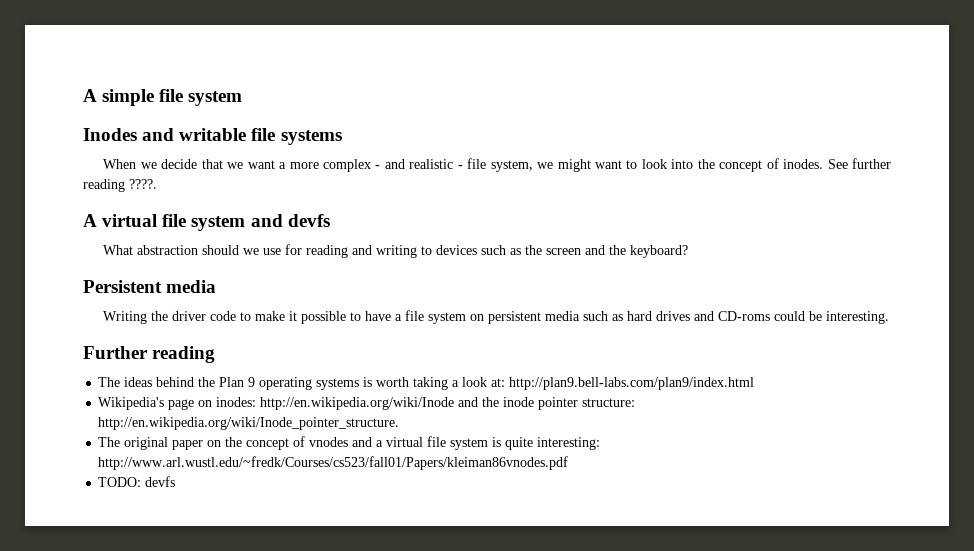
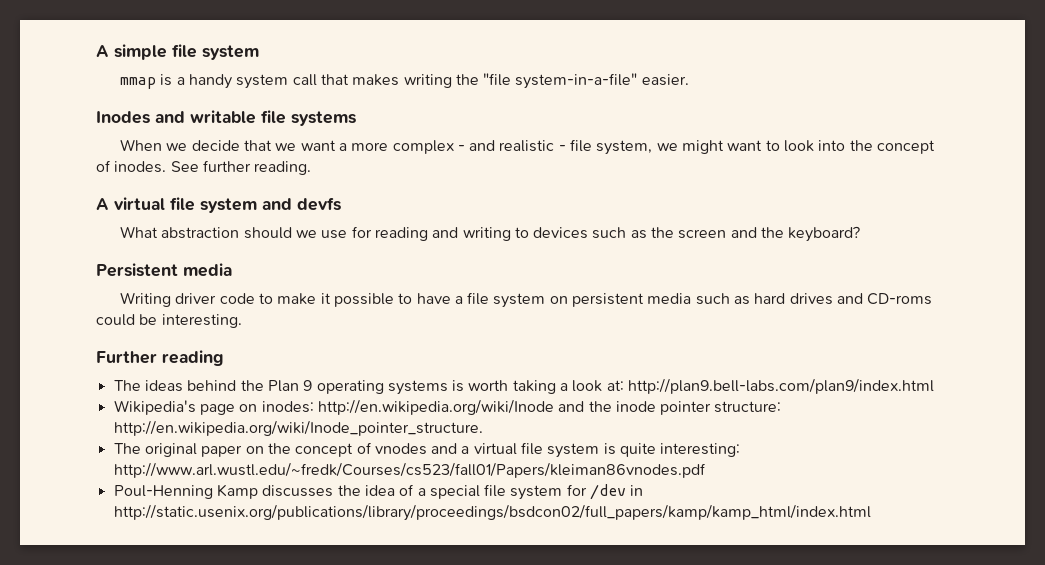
+ mmap is a handy system call that makes writing the "file system-in-a-file" easier.
- See further reading ????.
+ See further reading.
- Writing the driver code to make it possible to have a file system on persistent media such as hard drives and CD-roms could be interesting.
+ Writing driver code to make it possible to have a file system on persistent media such as hard drives and CD-roms could be interesting.
- TODO: devfs
+ Poul-Henning Kamp discusses the idea of a special file system for /dev in http://static.usenix.org/publications/library/proceedings/bsdcon02/full_papers/kamp/kamp_html/index.html

